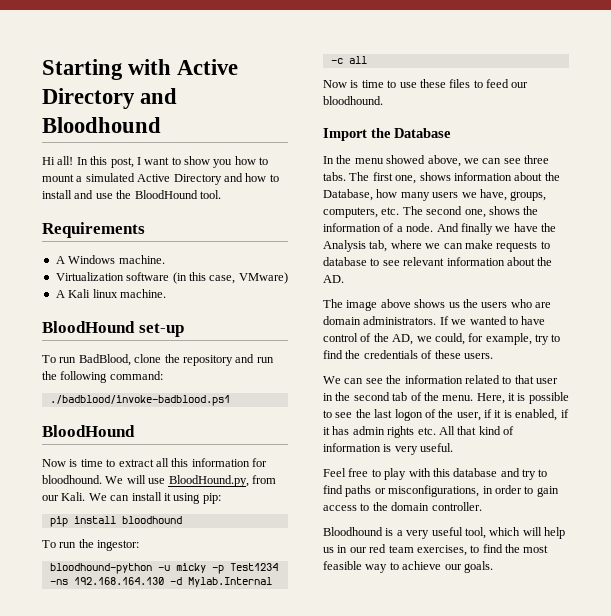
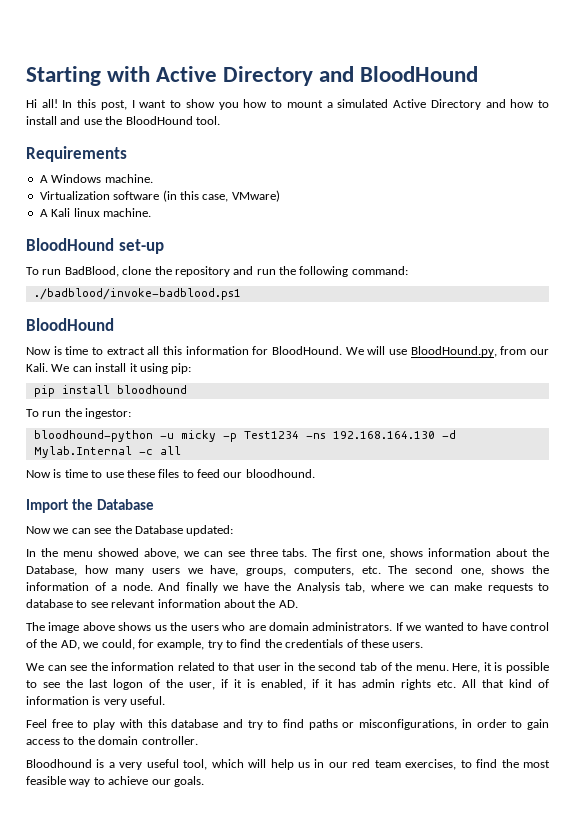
- Starting with Active Directory and Bloodhound
+ Starting with Active Directory and BloodHound
- Now is time to extract all this information for bloodhound.
+ Now is time to extract all this information for BloodHound.
+ Now we can see the Database updated:

